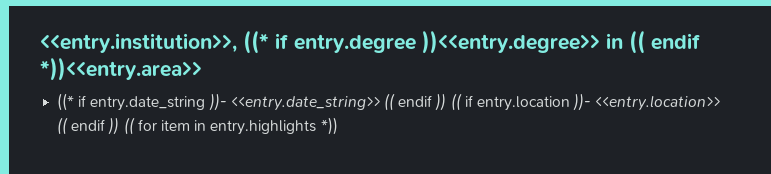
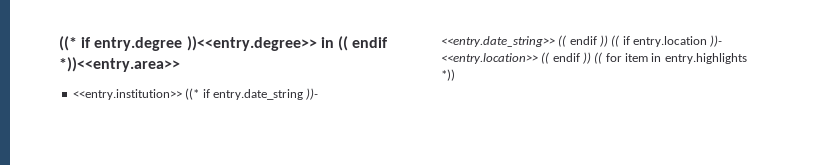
- <<entry.institution>>, ((* if entry.degree ))<<entry.degree>> in (( endif *))<<entry.area>>
+ ((* if entry.degree ))<<entry.degree>> in (( endif *))<<entry.area>>
- ((* if entry.date_string ))- <<entry.date_string>> (( endif )) (( if entry.location ))- <<entry.location>> (( endif )) (( for item in entry.highlights *))
+ <<entry.institution>> ((* if entry.date_string ))- <<entry.date_string>> (( endif )) (( if entry.location ))- <<entry.location>> (( endif )) (( for item in entry.highlights *))

